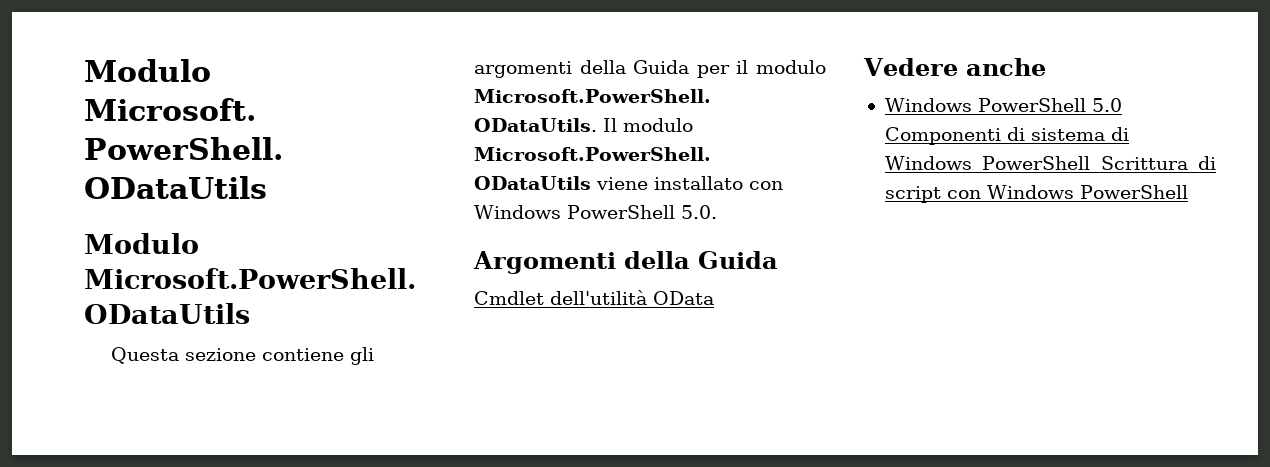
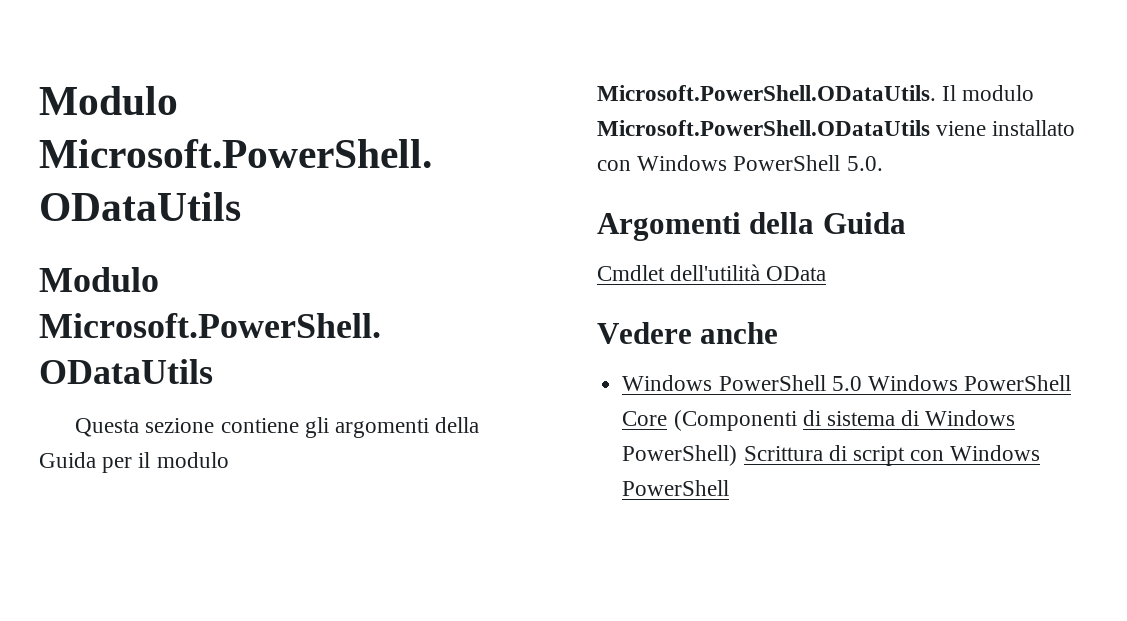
- Windows PowerShell 5.0 Componenti di sistema di Windows PowerShell Scrittura di script con Windows PowerShell
+ Windows PowerShell 5.0 Windows PowerShell Core (Componenti di sistema di Windows PowerShell) Scrittura di script con Windows PowerShell

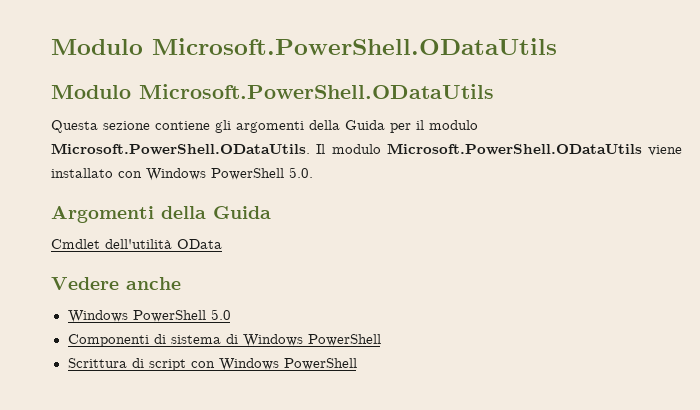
- Windows PowerShell 5.0 Windows PowerShell Core (Componenti di sistema di Windows PowerShell) Scrittura di script con Windows PowerShell
+ Windows PowerShell 5.0
+ Componenti di sistema di Windows PowerShell
+ Scrittura di script con Windows PowerShell

